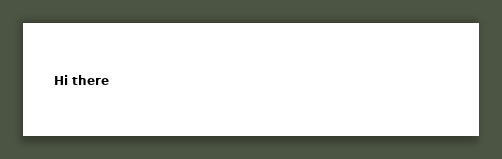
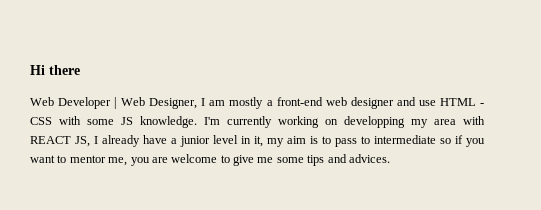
+ Web Developer | Web Designer, I am mostly a front-end web designer and use HTML - CSS with some JS knowledge. I'm currently working on developping my area with REACT JS, I already have a junior level in it, my aim is to pass to intermediate so if you want to mentor me, you are welcome to give me some tips and advices.

